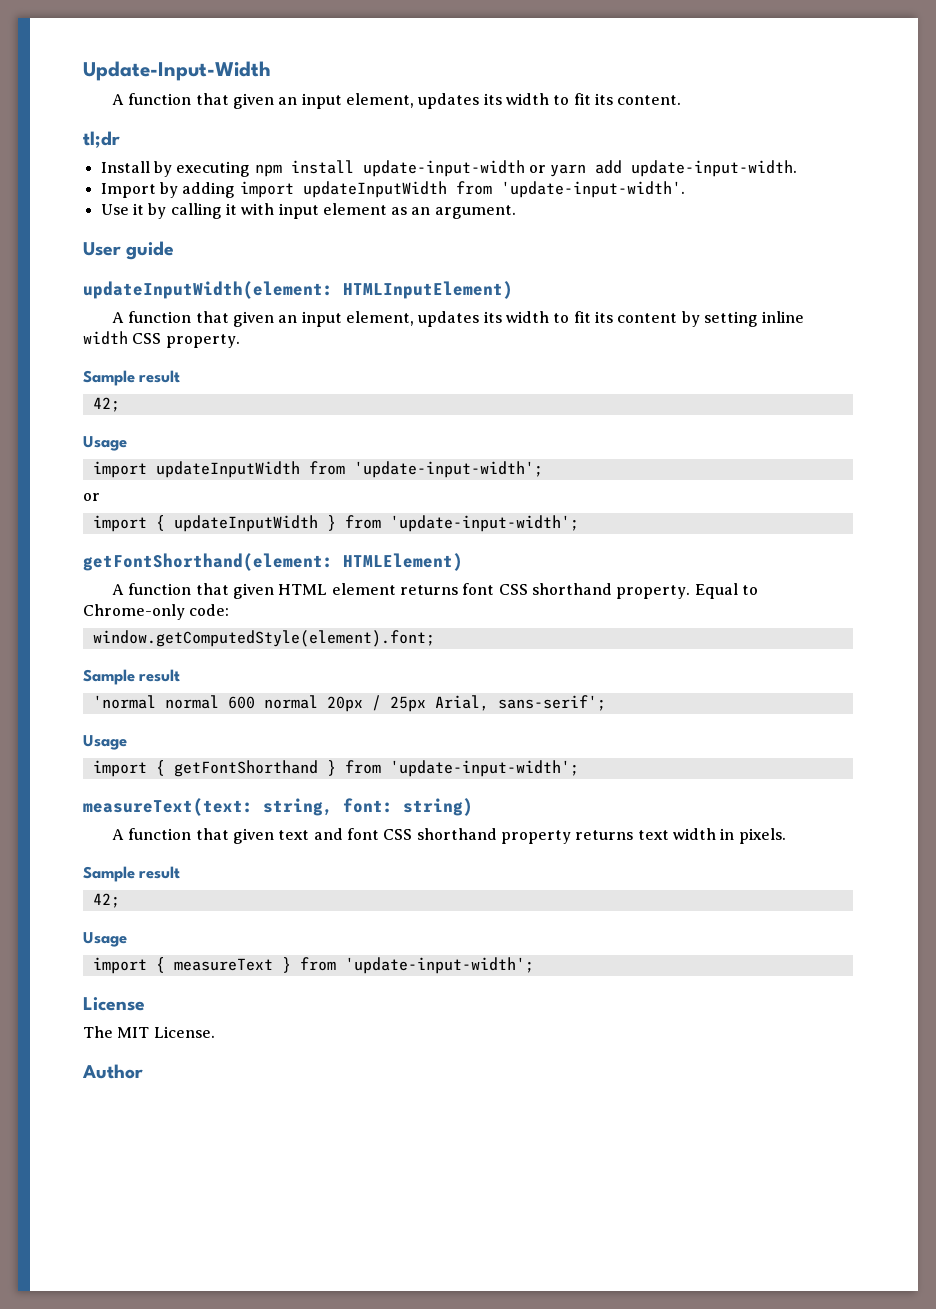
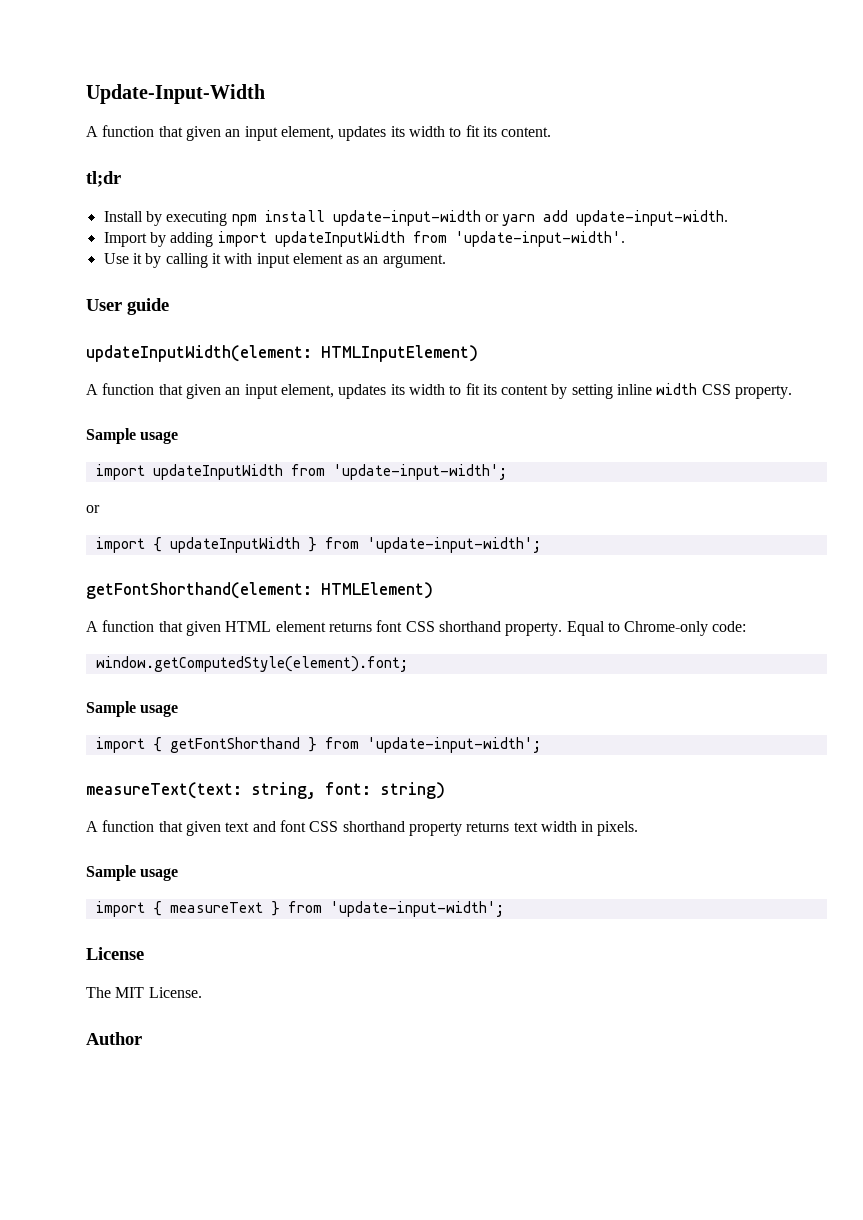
  A function that given an input element, updates its width to fit its content by setting inline width CSS property.
- Sample result
- 42;
- Usage
+ Sample usage
  window.getComputedStyle(element).font;
- Sample result
- 'normal normal 600 normal 20px / 25px Arial, sans-serif';
- Usage
+ Sample usage
  A function that given text and font CSS shorthand property returns text width in pixels.
- Sample result
- 42;
- Usage
+ Sample usage

